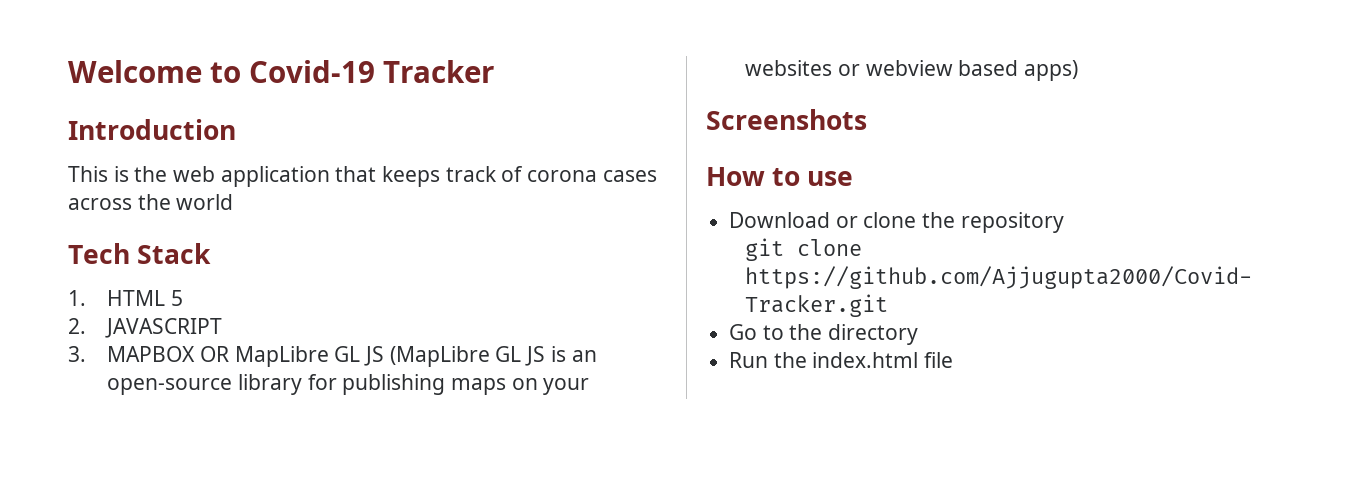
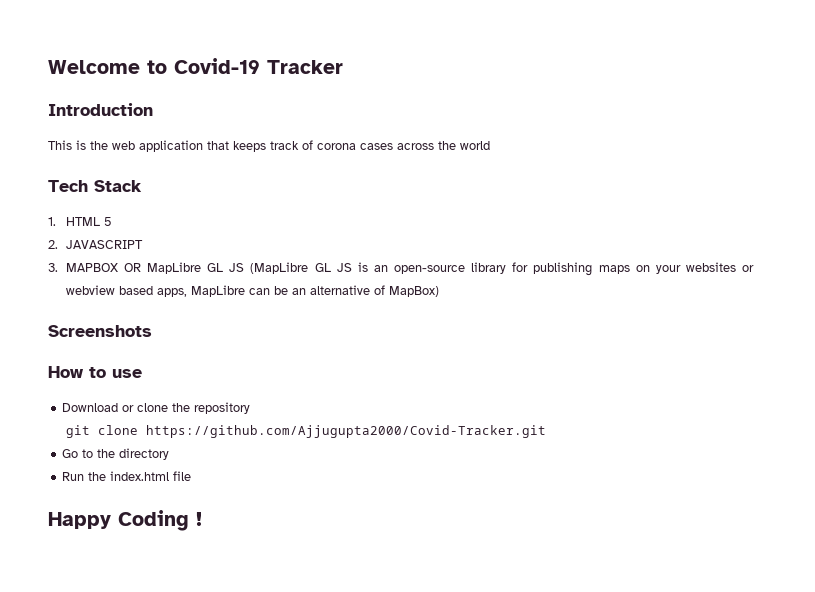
- 3. MAPBOX OR MapLibre GL JS (MapLibre GL JS is an open-source library for publishing maps on your websites or webview based apps)
+ 3. MAPBOX OR MapLibre GL JS (MapLibre GL JS is an open-source library for publishing maps on your websites or webview based apps, MapLibre can be an alternative of MapBox)
+ Happy Coding !

